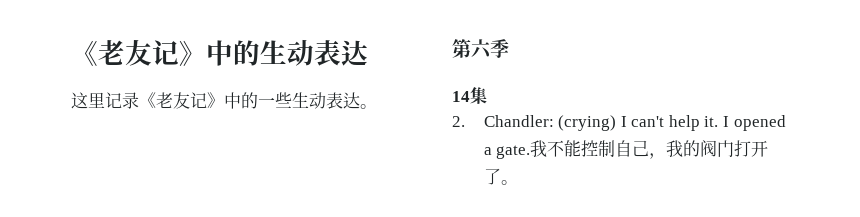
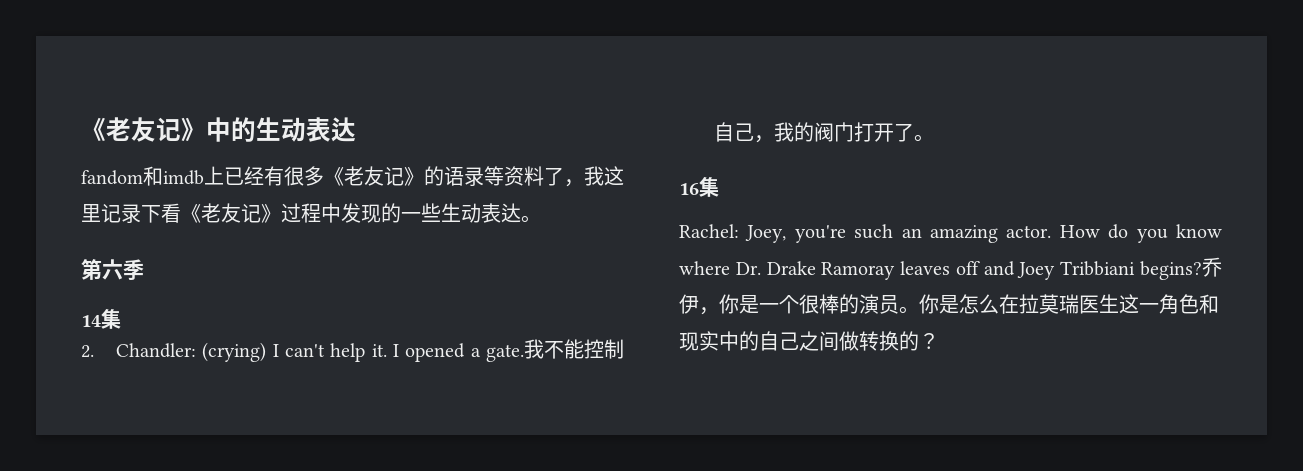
- 这里记录《老友记》中的一些生动表达。
+ fandom和imdb上已经有很多《老友记》的语录等资料了，我这里记录下看《老友记》过程中发现的一些生动表达。
+ 16集
+ Rachel: Joey, you're such an amazing actor. How do you know where Dr. Drake Ramoray leaves off and Joey Tribbiani begins?乔伊，你是一个很棒的演员。你是怎么在拉莫瑞医生这一角色和现实中的自己之间做转换的？

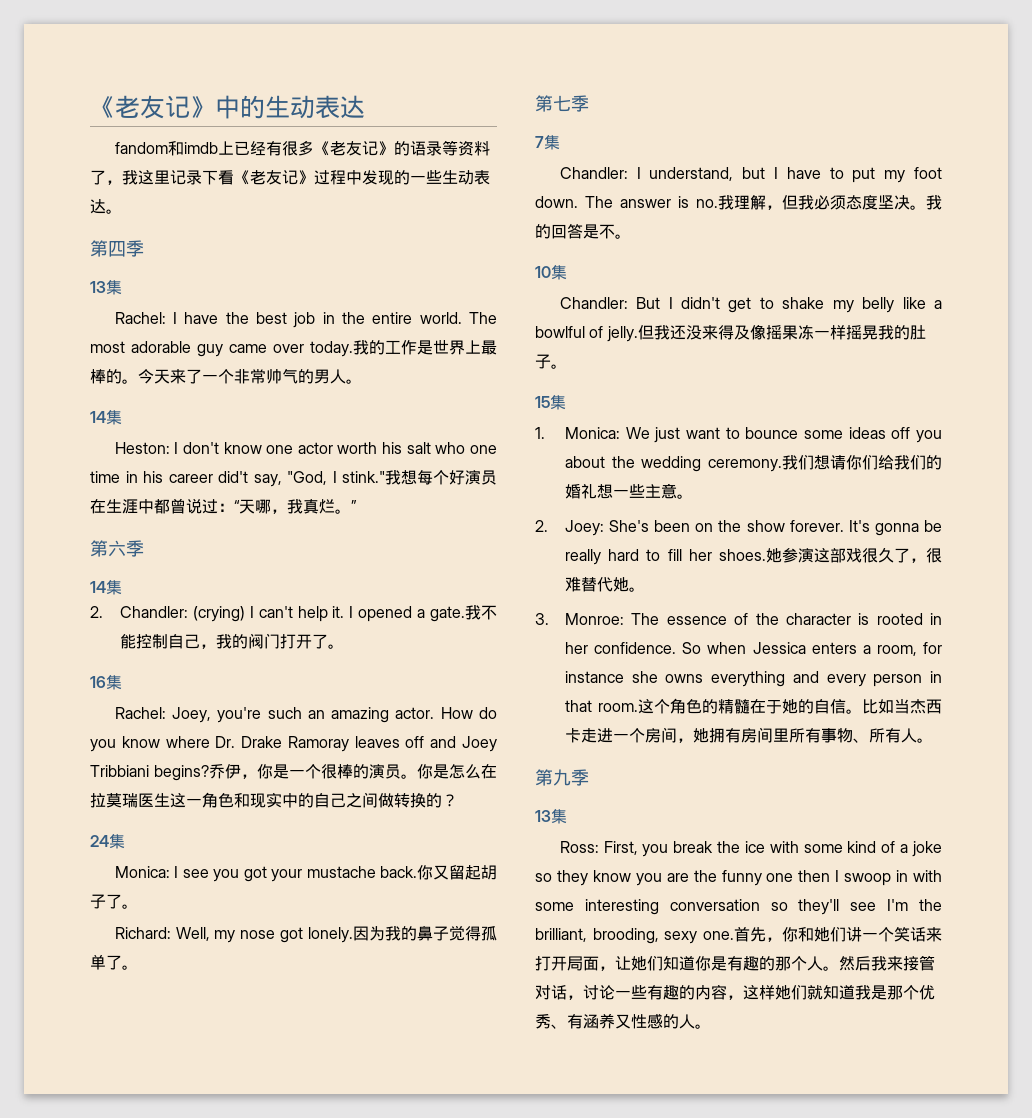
+ 第四季
+ 13集
+ Rachel: I have the best job in the entire world. The most adorable guy came over today.我的工作是世界上最棒的。今天来了一个非常帅气的男人。
+ 14集
+ Heston: I don't know one actor worth his salt who one time in his career did't say, "God, I stink."我想每个好演员在生涯中都曾说过：“天哪，我真烂。”
+ 24集
+ Monica: I see you got your mustache back.你又留起胡子了。
+ Richard: Well, my nose got lonely.因为我的鼻子觉得孤单了。
+ 第七季
+ 7集
+ Chandler: I understand, but I have to put my foot down. The answer is no.我理解，但我必须态度坚决。我的回答是不。
+ 10集
+ Chandler: But I didn't get to shake my belly like a bowlful of jelly.但我还没来得及像摇果冻一样摇晃我的肚子。
+ 15集
+ 1. Monica: We just want to bounce some ideas off you about the wedding ceremony.我们想请你们给我们的婚礼想一些主意。
+ 2. Joey: She's been on the show forever. It's gonna be really hard to fill her shoes.她参演这部戏很久了，很难替代她。
+ 3. Monroe: The essence of the character is rooted in her confidence. So when Jessica enters a room, for instance she owns everything and every person in that room.这个角色的精髓在于她的自信。比如当杰西卡走进一个房间，她拥有房间里所有事物、所有人。
+ 第九季
+ 13集
+ Ross: First, you break the ice with some kind of a joke so they know you are the funny one then I swoop in with some interesting conversation so they'll see I'm the brilliant, brooding, sexy one.首先，你和她们讲一个笑话来打开局面，让她们知道你是有趣的那个人。然后我来接管对话，讨论一些有趣的内容，这样她们就知道我是那个优秀、有涵养又性感的人。

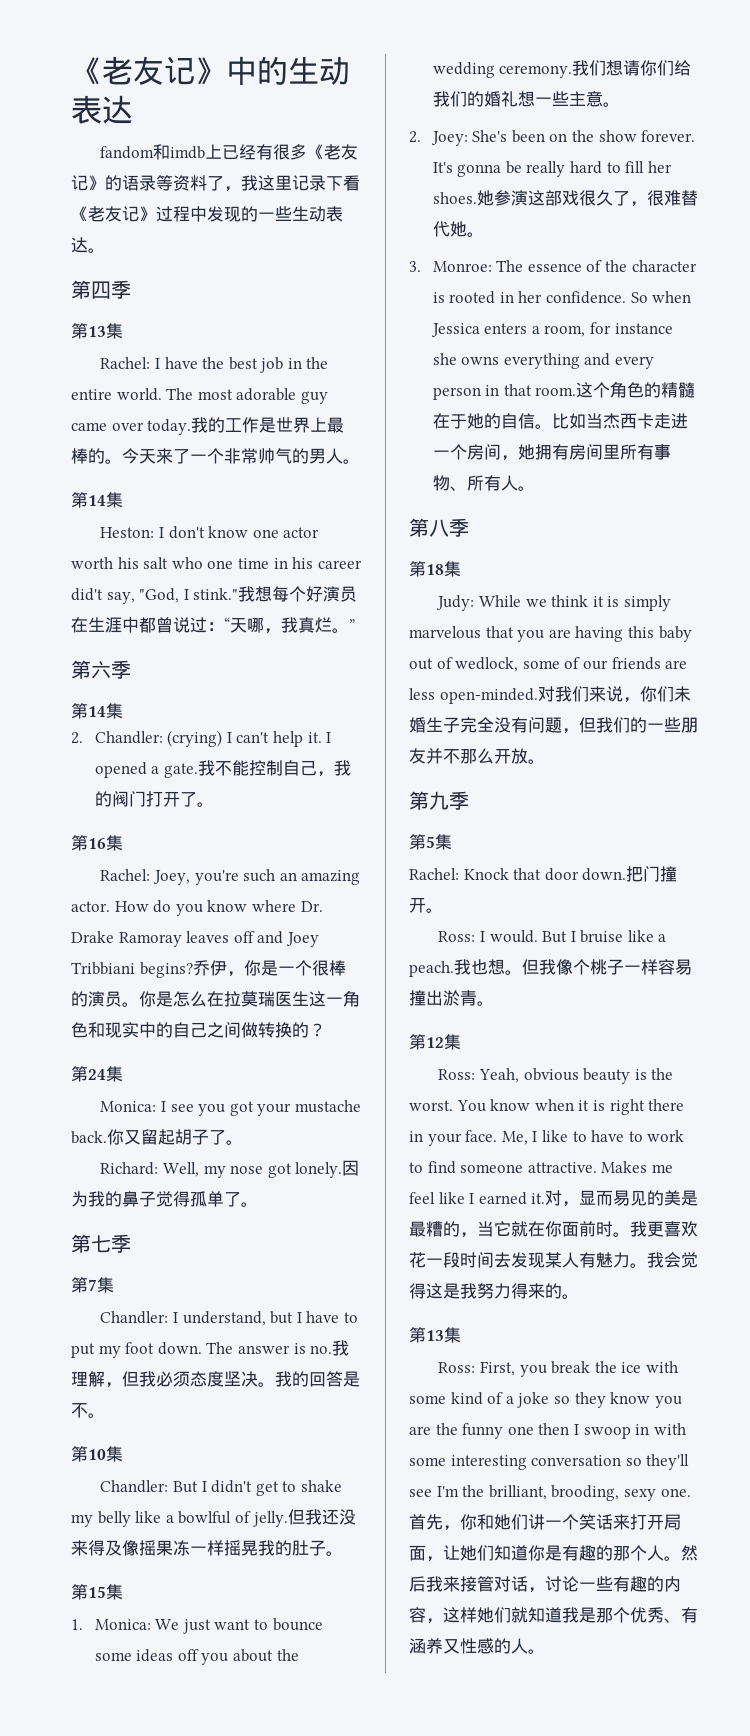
  第四季
- 13集
+ 第13集
  今天来了一个非常帅气的男人。
- 14集
+ 第14集
  第六季
- 14集
+ 第14集
- 16集
+ 第16集
- 24集
+ 第24集
- 7集
+ 第7集
- 10集
+ 第10集
- 15集
+ 第15集
+ 第八季
+ 第18集
+ Judy: While we think it is simply marvelous that you are having this baby out of wedlock, some of our friends are less open-minded.对我们来说，你们未婚生子完全没有问题，但我们的一些朋友并不那么开放。
  第九季
- 13集
+ 第5集
+ Rachel: Knock that door down.把门撞开。
+ Ross: I would. But I bruise like a peach.我也想。但我像个桃子一样容易撞出淤青。
+ 第12集
+ Ross: Yeah, obvious beauty is the worst. You know when it is right there in your face. Me, I like to have to work to find someone attractive. Makes me feel like I earned it.对，显而易见的美是最糟的，当它就在你面前时。我更喜欢花一段时间去发现某人有魅力。我会觉得这是我努力得来的。
+ 第13集

